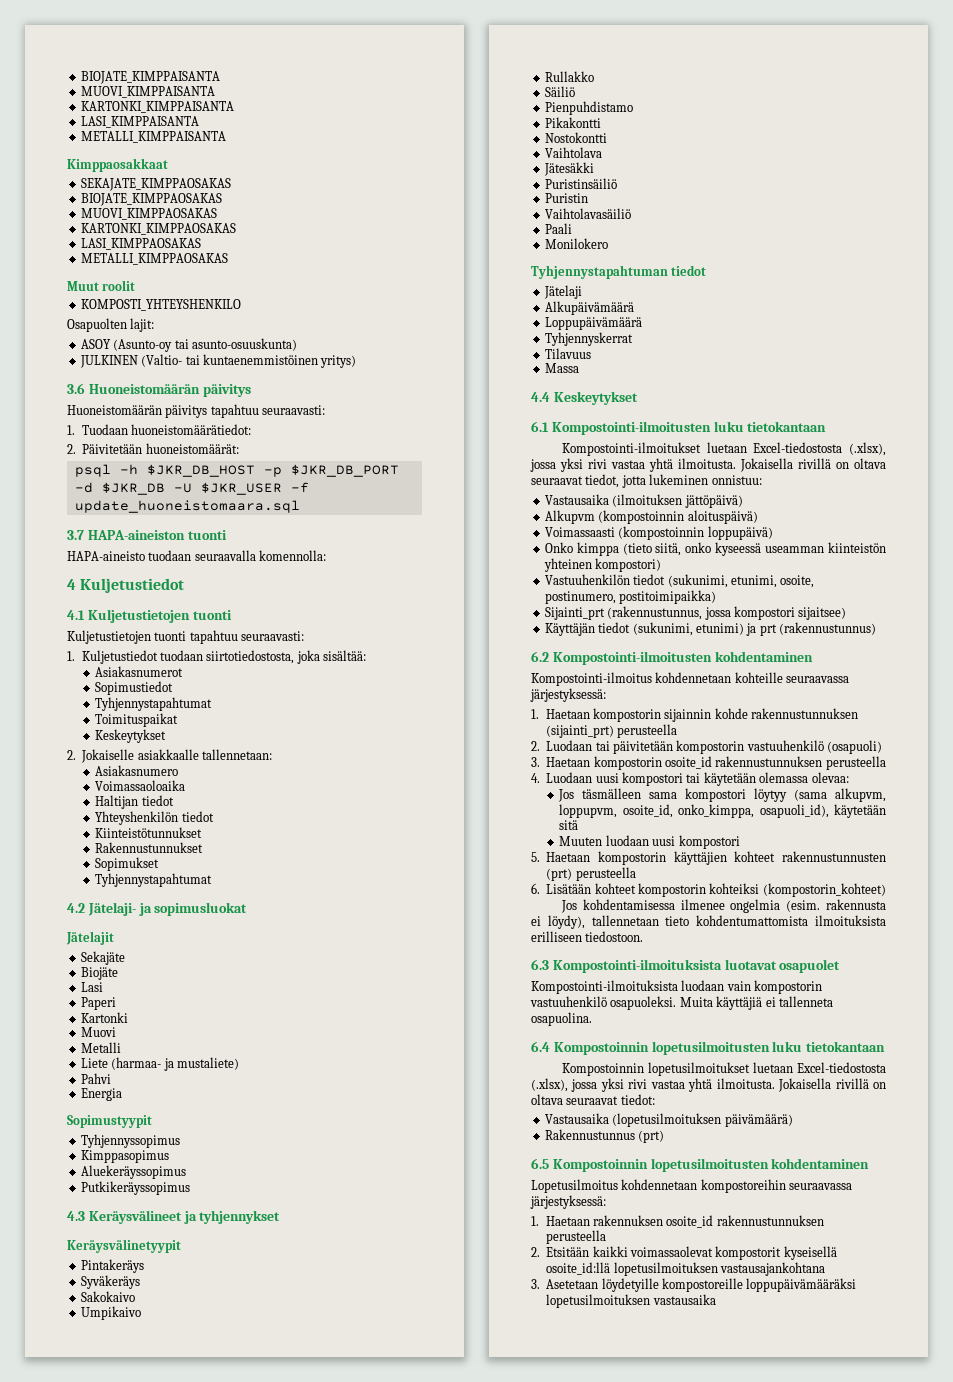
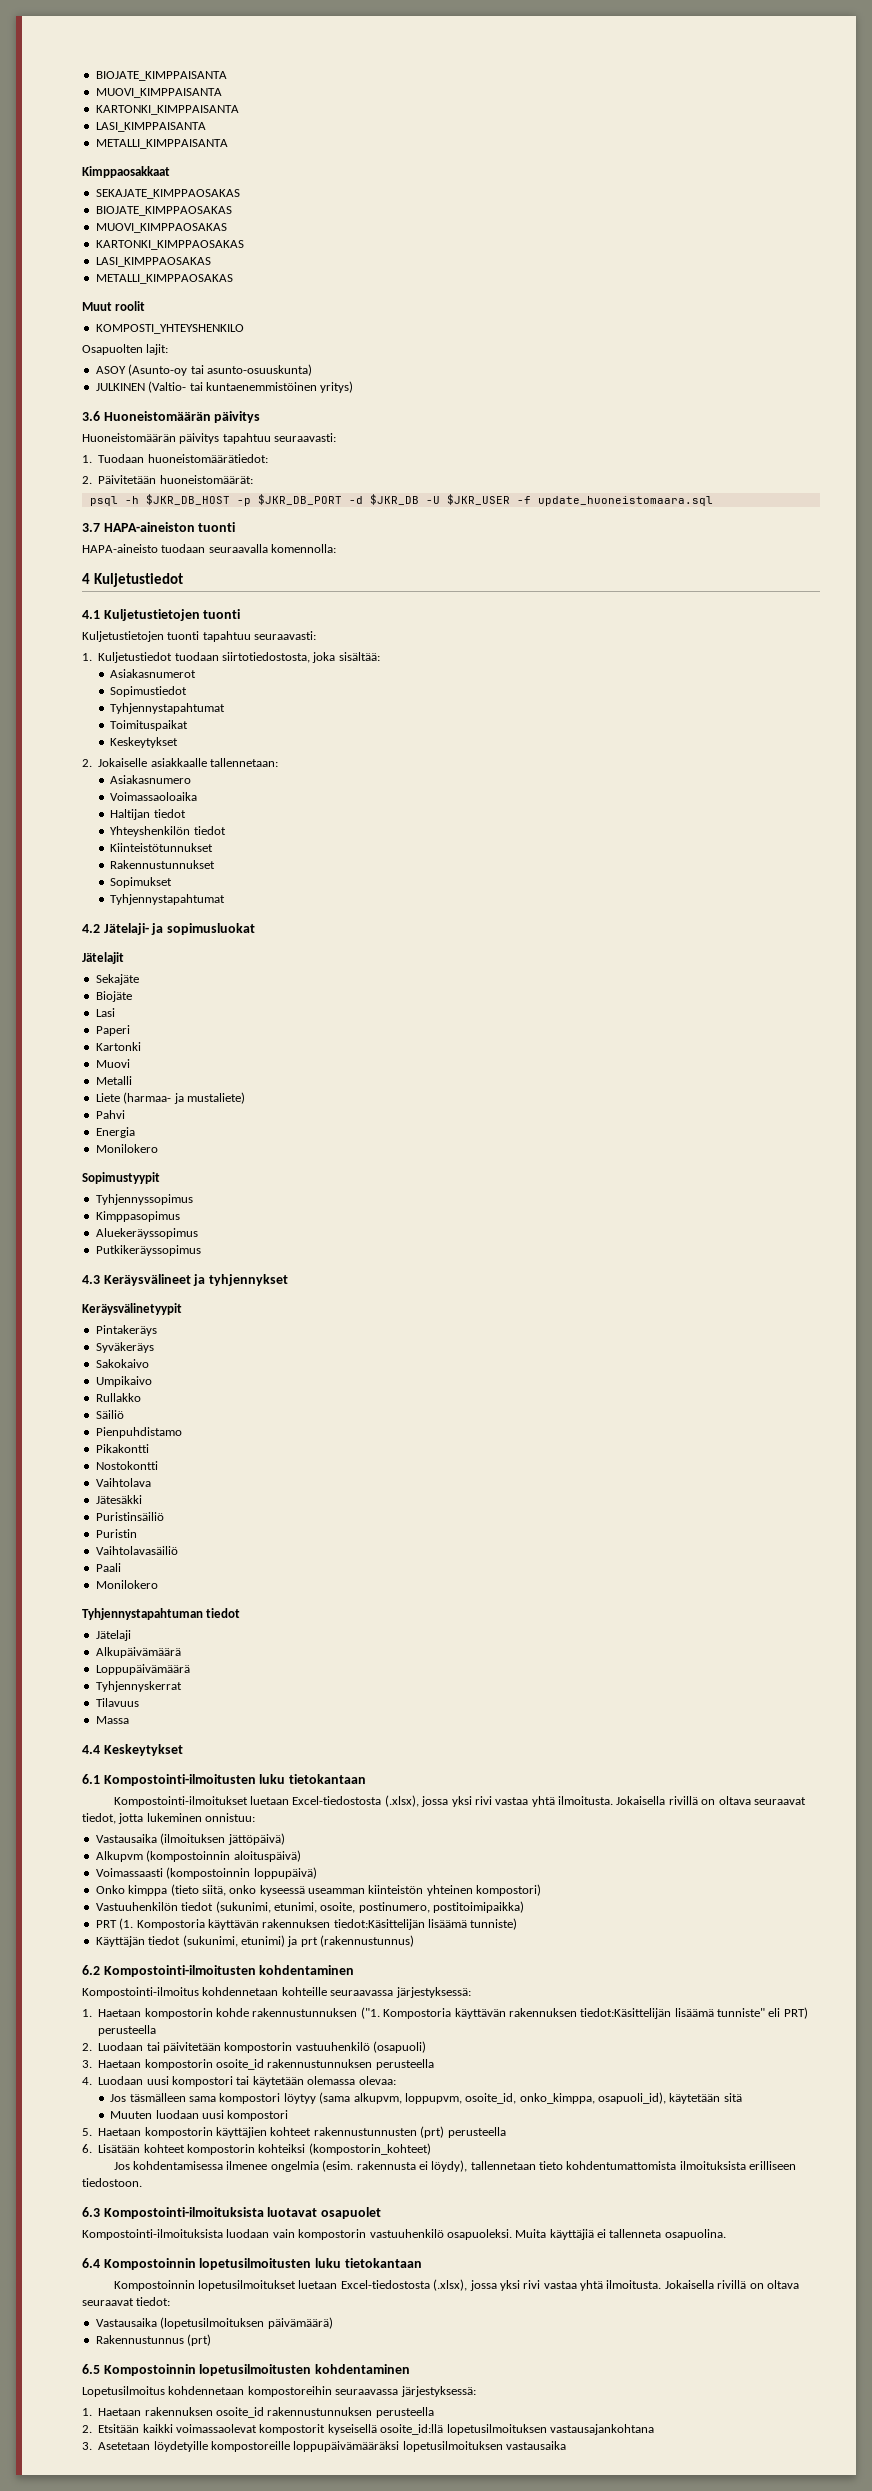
  Energia
+ Monilokero
- Sijainti_prt (rakennustunnus, jossa kompostori sijaitsee)
+ PRT (1. Kompostoria käyttävän rakennuksen tiedot:Käsittelijän lisäämä tunniste)
- 1. Haetaan kompostorin sijainnin kohde rakennustunnuksen (sijainti_prt) perusteella
+ 1. Haetaan kompostorin kohde rakennustunnuksen ("1. Kompostoria käyttävän rakennuksen tiedot:Käsittelijän lisäämä tunniste" eli PRT) perusteella

